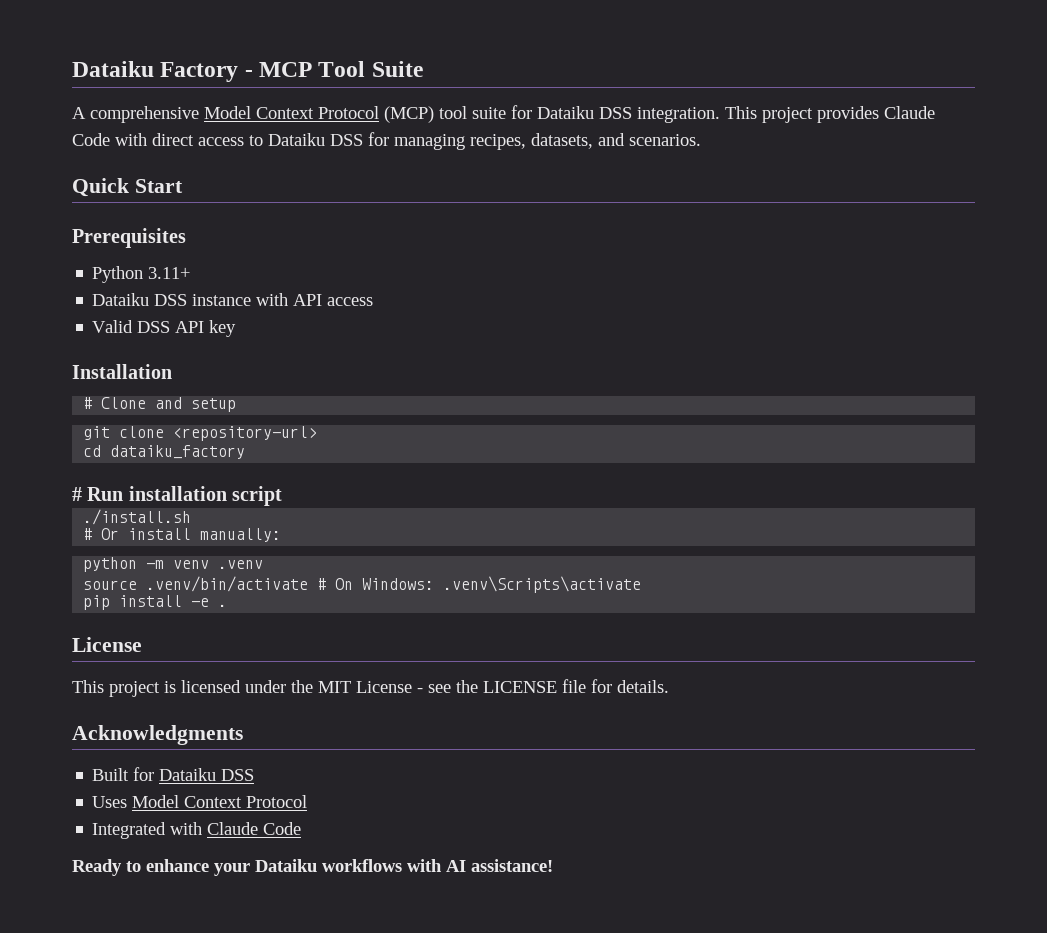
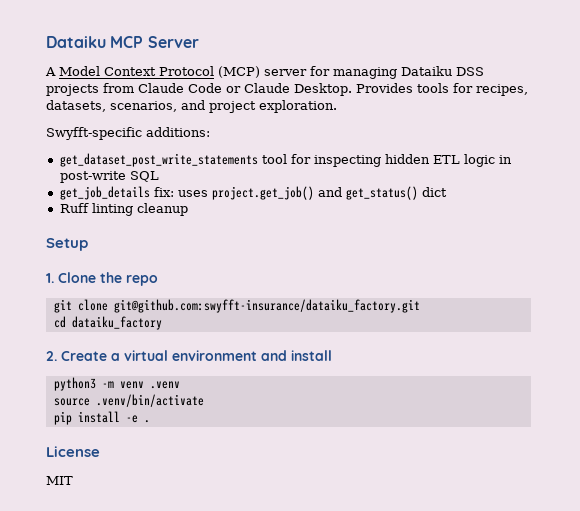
- Dataiku Factory - MCP Tool Suite
+ Dataiku MCP Server
- A comprehensive Model Context Protocol (MCP) tool suite for Dataiku DSS integration. This project provides Claude Code with direct access to Dataiku DSS for managing recipes, datasets, and scenarios.
- Quick Start
- Prerequisites
- Python 3.11+
- Dataiku DSS instance with API access
- Valid DSS API key
- Installation
- # Clone and setup
+ A Model Context Protocol (MCP) server for managing Dataiku DSS projects from Claude Code or Claude Desktop. Provides tools for recipes, datasets, scenarios, and project exploration.
+ Swyfft-specific additions:
+ get_dataset_post_write_statements tool for inspecting hidden ETL logic in post-write SQL
+ get_job_details fix: uses project.get_job() and get_status() dict
+ Ruff linting cleanup
+ Setup
+ 1. Clone the repo
- git clone <repository-url>
+ git clone git@github.com:swyfft-insurance/dataiku_factory.git
- # Run installation script
- ./install.sh
- # Or install manually:
- python -m venv .venv
+ 2. Create a virtual environment and install
+ python3 -m venv .venv
- source .venv/bin/activate # On Windows: .venv\Scripts\activate
+ source .venv/bin/activate
- This project is licensed under the MIT License - see the LICENSE file for details.
- Acknowledgments
- Built for Dataiku DSS
- Uses Model Context Protocol
- Integrated with Claude Code
- Ready to enhance your Dataiku workflows with AI assistance!
+ MIT

